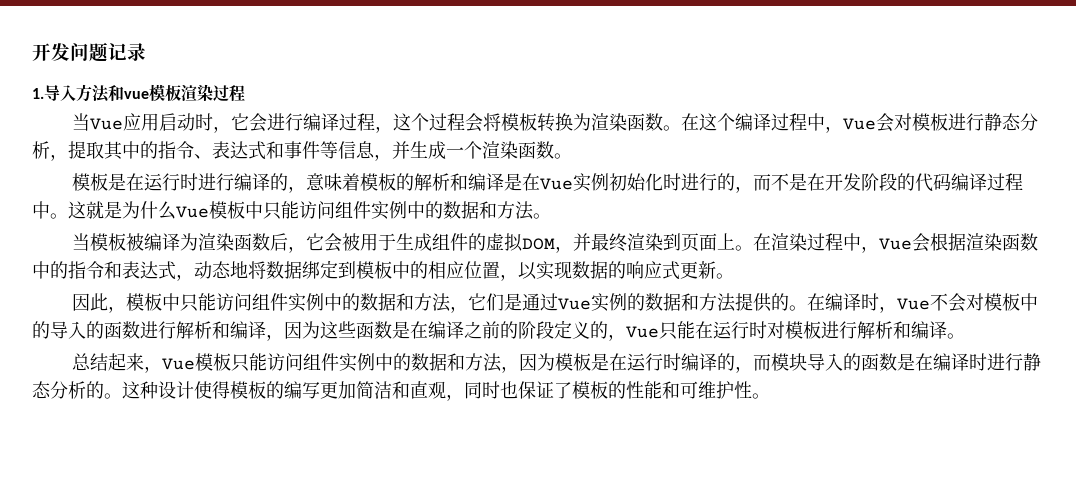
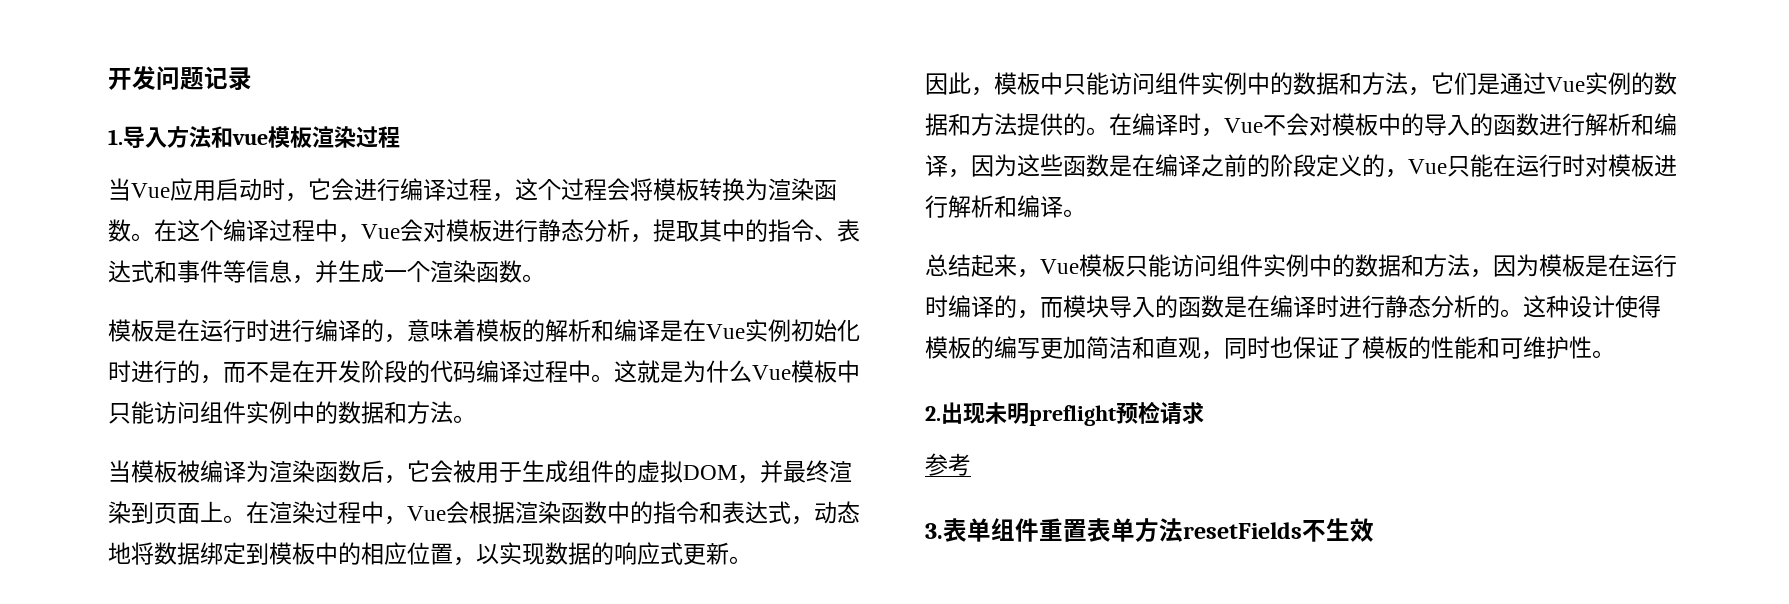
+ 2.出现未明preflight预检请求
+ 参考
+ 3.表单组件重置表单方法resetFields不生效

